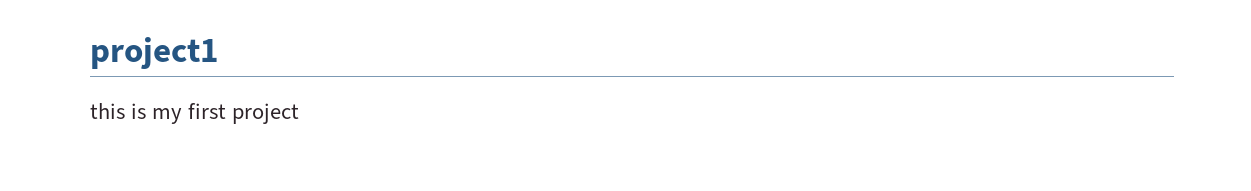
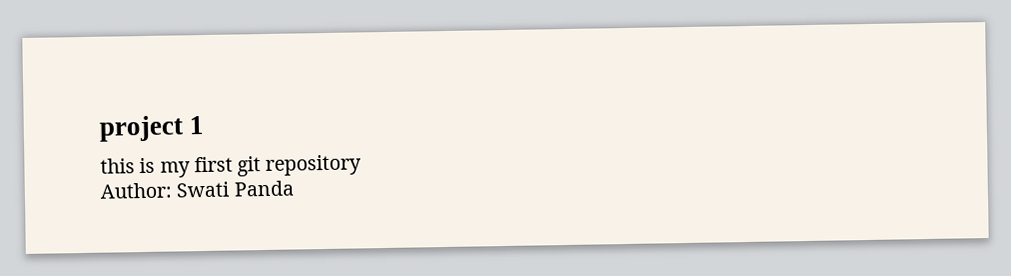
- project1
+ project 1
- this is my first project
+ this is my first git repository
+ Author: Swati Panda

